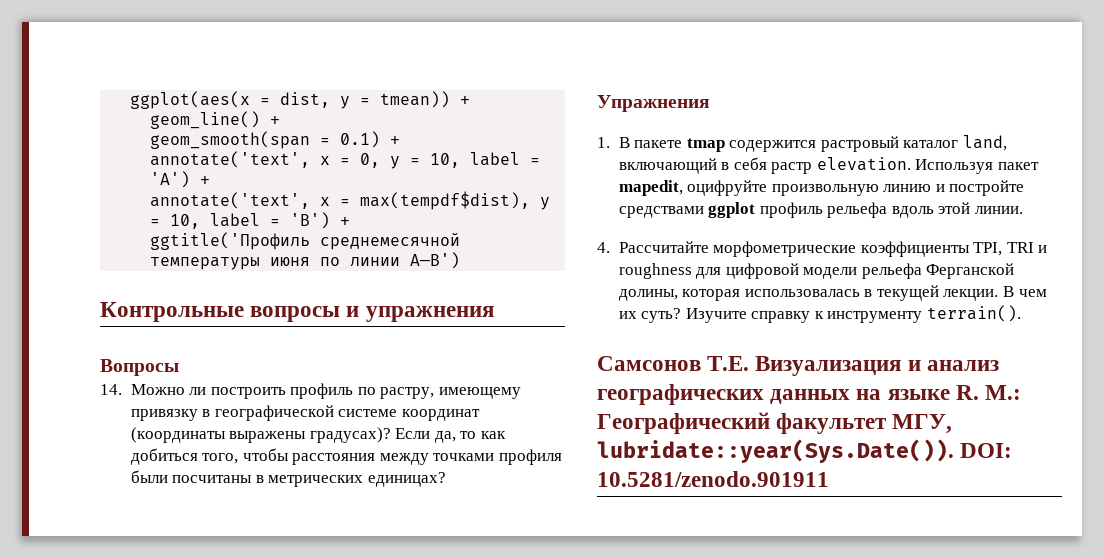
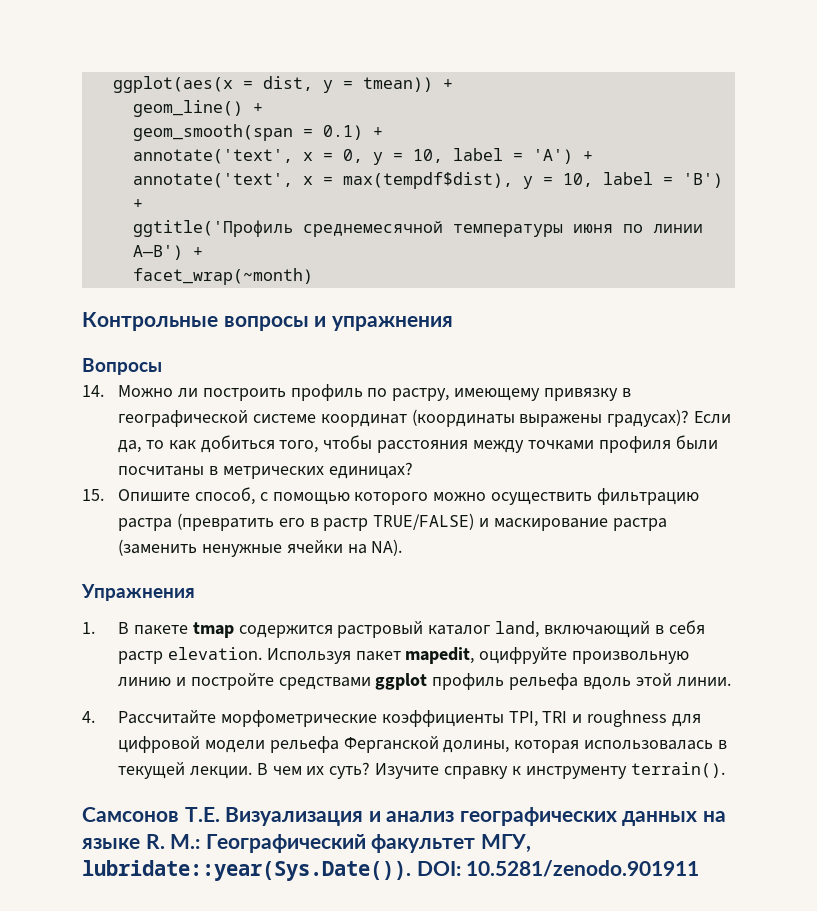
- ggtitle('Профиль среднемесячной температуры июня по линии A—B')
+ ggtitle('Профиль среднемесячной температуры июня по линии A—B') +
+ facet_wrap(~month)
+ 15. Опишите способ, с помощью которого можно осуществить фильтрацию растра (превратить его в растр TRUE/FALSE) и маскирование растра (заменить ненужные ячейки на NA).

